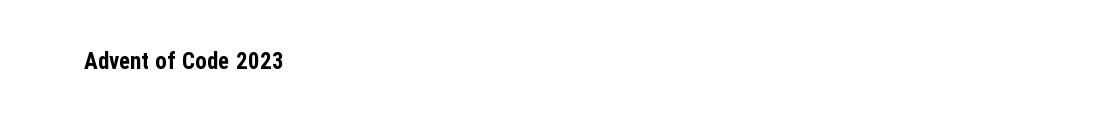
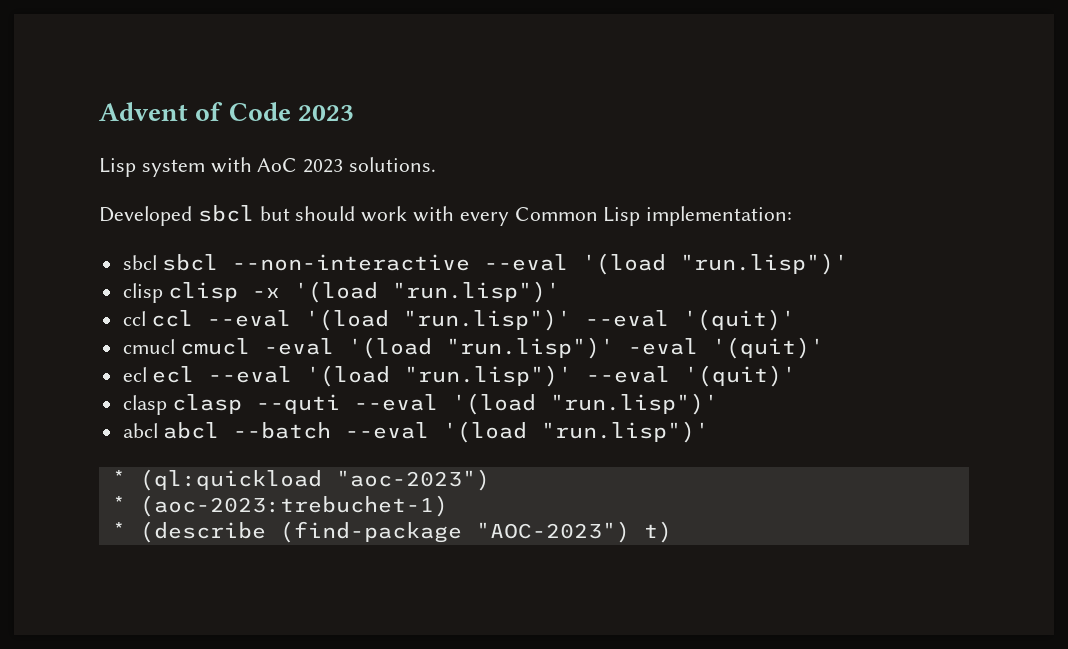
+ Lisp system with AoC 2023 solutions.
+ Developed sbcl but should work with every Common Lisp implementation:
+ sbcl sbcl --non-interactive --eval '(load "run.lisp")'
+ clisp clisp -x '(load "run.lisp")'
+ ccl ccl --eval '(load "run.lisp")' --eval '(quit)'
+ cmucl cmucl -eval '(load "run.lisp")' -eval '(quit)'
+ ecl ecl --eval '(load "run.lisp")' --eval '(quit)'
+ clasp clasp --quti --eval '(load "run.lisp")'
+ abcl abcl --batch --eval '(load "run.lisp")'
+ * (ql:quickload "aoc-2023")
+ * (aoc-2023:trebuchet-1)
+ * (describe (find-package "AOC-2023") t)

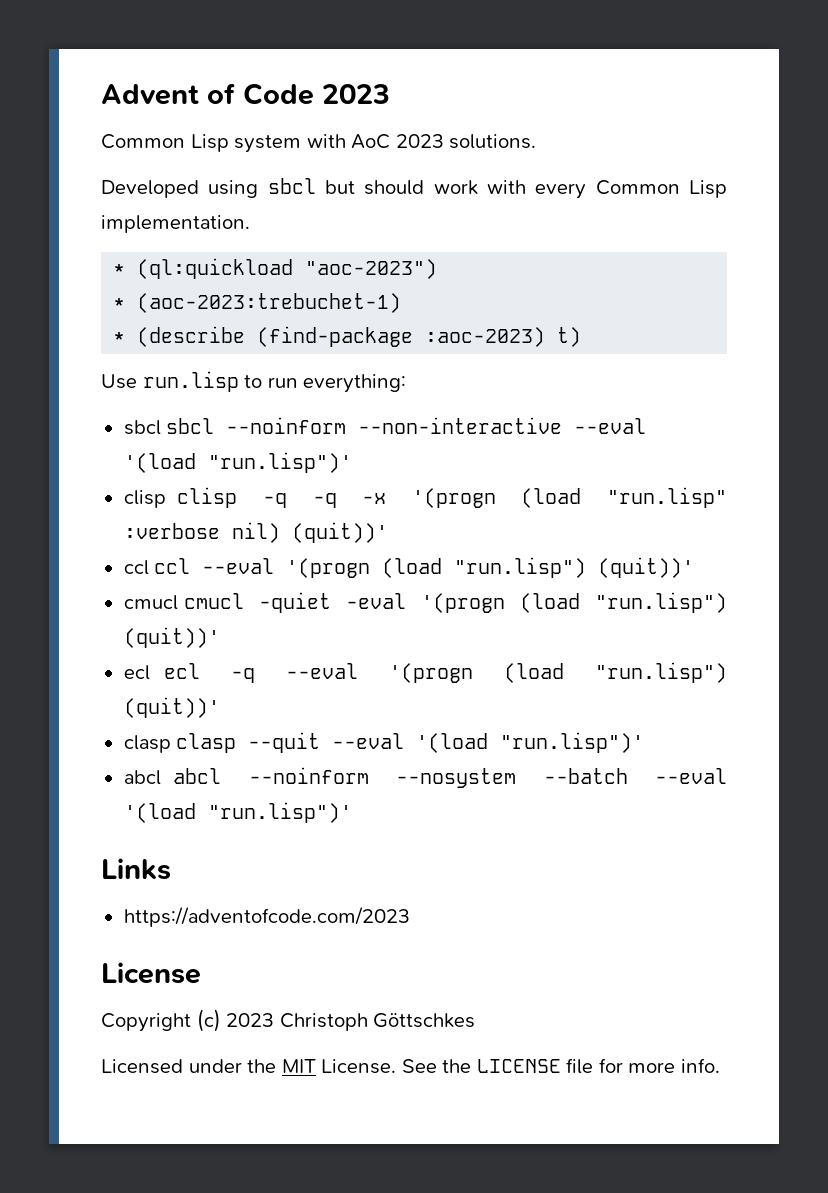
- Lisp system with AoC 2023 solutions.
+ Common Lisp system with AoC 2023 solutions.
- Developed sbcl but should work with every Common Lisp implementation:
- sbcl sbcl --non-interactive --eval '(load "run.lisp")'
- clisp clisp -x '(load "run.lisp")'
- ccl ccl --eval '(load "run.lisp")' --eval '(quit)'
- cmucl cmucl -eval '(load "run.lisp")' -eval '(quit)'
- ecl ecl --eval '(load "run.lisp")' --eval '(quit)'
- clasp clasp --quti --eval '(load "run.lisp")'
- abcl abcl --batch --eval '(load "run.lisp")'
+ Developed using sbcl but should work with every Common Lisp implementation.
- * (describe (find-package "AOC-2023") t)
+ * (describe (find-package :aoc-2023) t)
+ Use run.lisp to run everything:
+ sbcl sbcl --noinform --non-interactive --eval '(load "run.lisp")'
+ clisp clisp -q -q -x '(progn (load "run.lisp" :verbose nil) (quit))'
+ ccl ccl --eval '(progn (load "run.lisp") (quit))'
+ cmucl cmucl -quiet -eval '(progn (load "run.lisp") (quit))'
+ ecl ecl -q --eval '(progn (load "run.lisp") (quit))'
+ clasp clasp --quit --eval '(load "run.lisp")'
+ abcl abcl --noinform --nosystem --batch --eval '(load "run.lisp")'
+ Links
+ https://adventofcode.com/2023
+ License
+ Copyright (c) 2023 Christoph Göttschkes
+ Licensed under the MIT License. See the LICENSE file for more info.

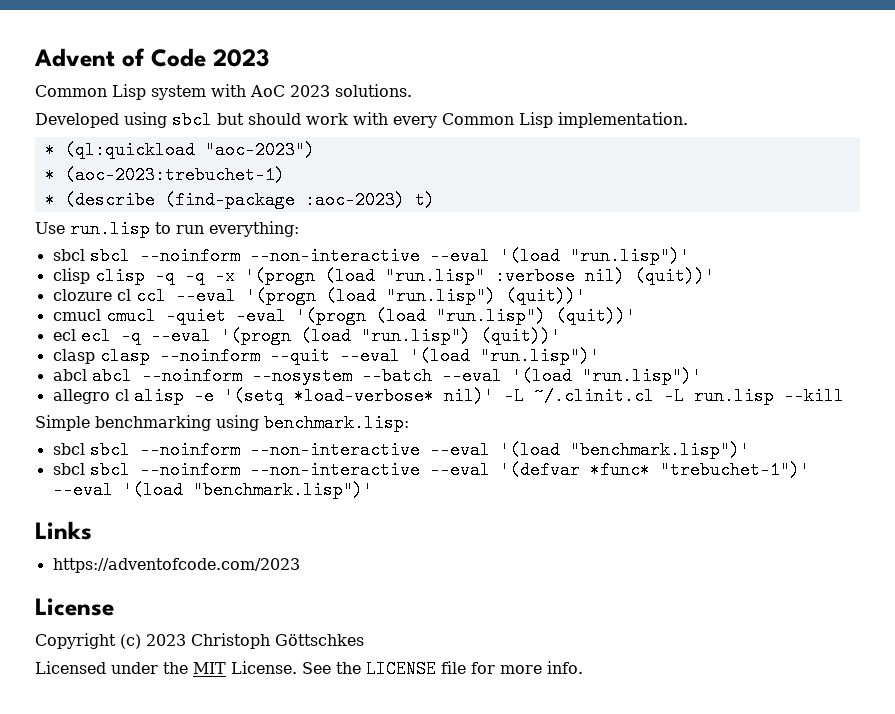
- ccl ccl --eval '(progn (load "run.lisp") (quit))'
+ clozure cl ccl --eval '(progn (load "run.lisp") (quit))'
- clasp clasp --quit --eval '(load "run.lisp")'
+ clasp clasp --noinform --quit --eval '(load "run.lisp")'
+ allegro cl alisp -e '(setq *load-verbose* nil)' -L ~/.clinit.cl -L run.lisp --kill
+ Simple benchmarking using benchmark.lisp:
+ sbcl sbcl --noinform --non-interactive --eval '(load "benchmark.lisp")'
+ sbcl sbcl --noinform --non-interactive --eval '(defvar *func* "trebuchet-1")' --eval '(load "benchmark.lisp")'

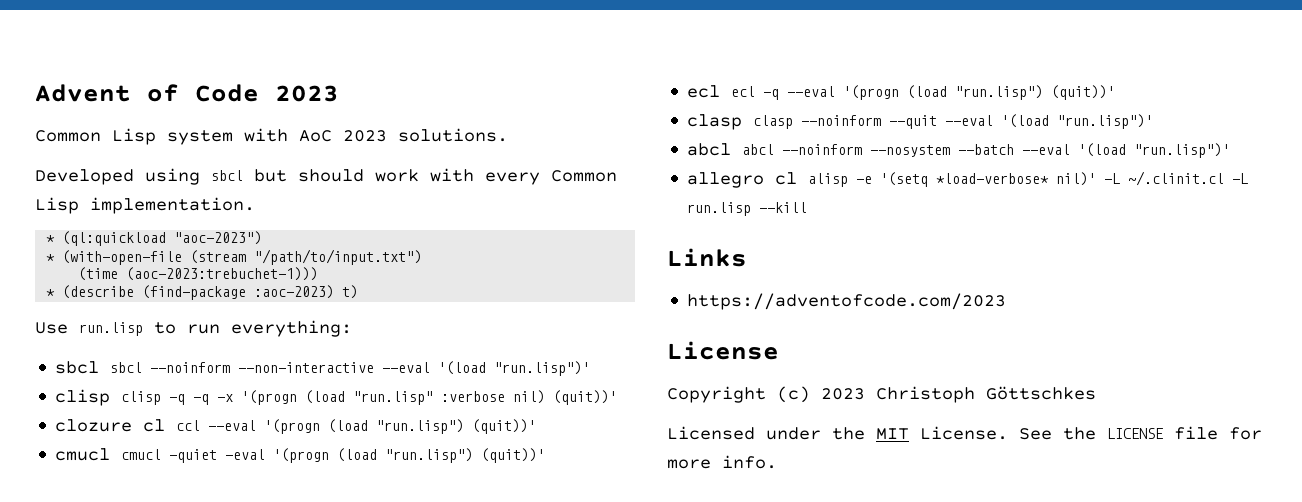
- * (aoc-2023:trebuchet-1)
+ * (with-open-file (stream "/path/to/input.txt")
+ (time (aoc-2023:trebuchet-1)))
- Simple benchmarking using benchmark.lisp:
- sbcl sbcl --noinform --non-interactive --eval '(load "benchmark.lisp")'
- sbcl sbcl --noinform --non-interactive --eval '(defvar *func* "trebuchet-1")' --eval '(load "benchmark.lisp")'

